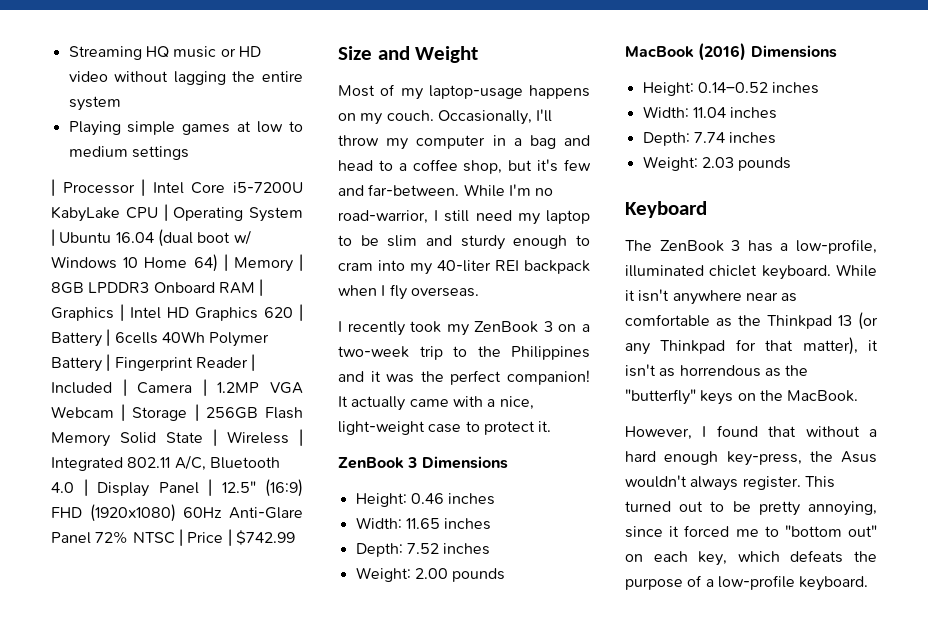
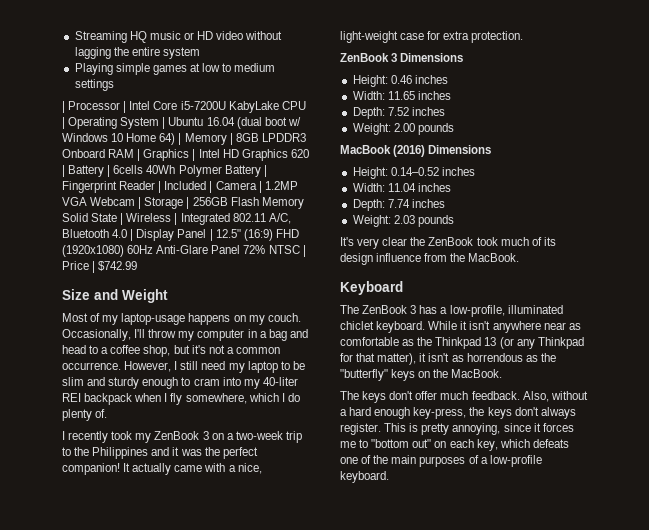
- Occasionally, I'll throw my computer in a bag and head to a coffee shop, but it's few and far-between. While I'm no road-warrior, I still need my laptop to be slim and sturdy enough to cram into my 40-liter REI backpack when I fly overseas.
+ Occasionally, I'll throw my computer in a bag and head to a coffee shop, but it's not a common occurrence. However, I still need my laptop to be slim and sturdy enough to cram into my 40-liter REI backpack when I fly somewhere, which I do plenty of.
- It actually came with a nice, light-weight case to protect it.
+ It actually came with a nice, light-weight case for extra protection.
+ It's very clear the ZenBook took much of its design influence from the MacBook.
- However, I found that without a hard enough key-press, the Asus wouldn't always register.
+ The keys don't offer much feedback. Also, without a hard enough key-press, the keys don't always register.
- This turned out to be pretty annoying, since it forced me to "bottom out" on each key, which defeats the purpose of a low-profile keyboard.
+ This is pretty annoying, since it forces me to "bottom out" on each key, which defeats one of the main purposes of a low-profile keyboard.

